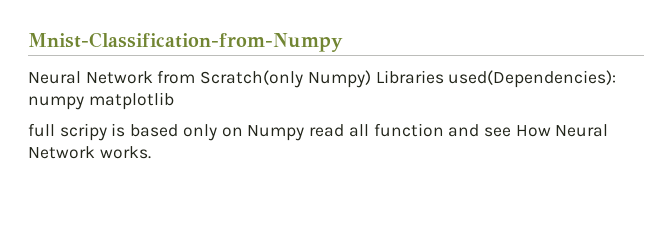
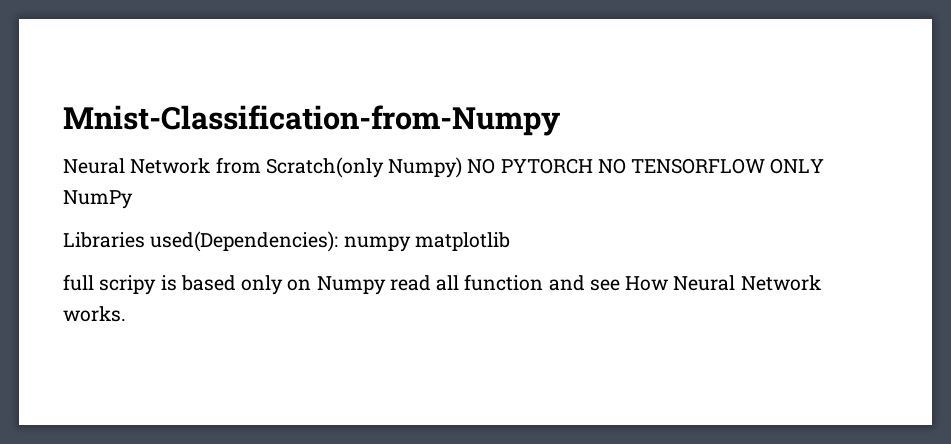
- Neural Network from Scratch(only Numpy) Libraries used(Dependencies): numpy matplotlib
+ Neural Network from Scratch(only Numpy) NO PYTORCH NO TENSORFLOW ONLY NumPy
+ Libraries used(Dependencies): numpy matplotlib

